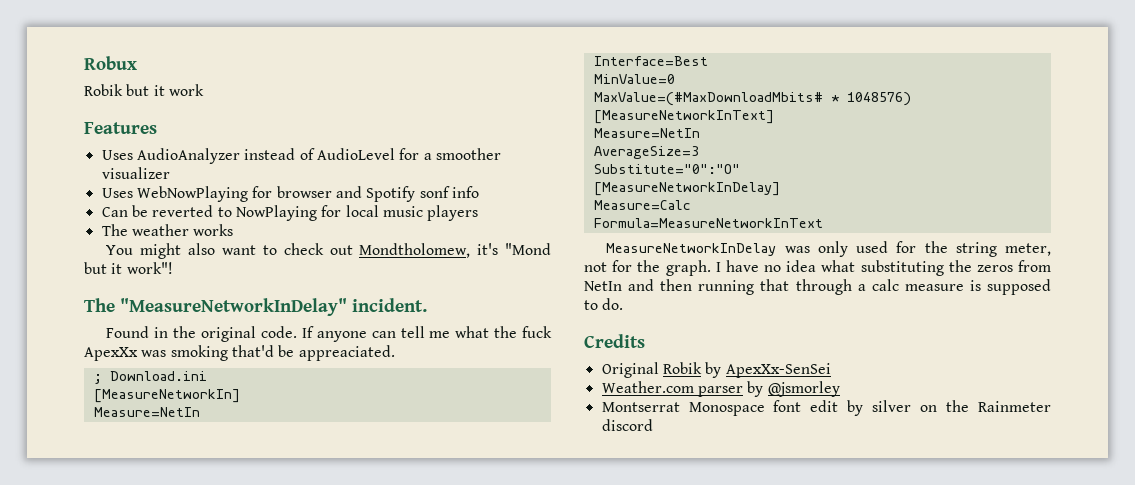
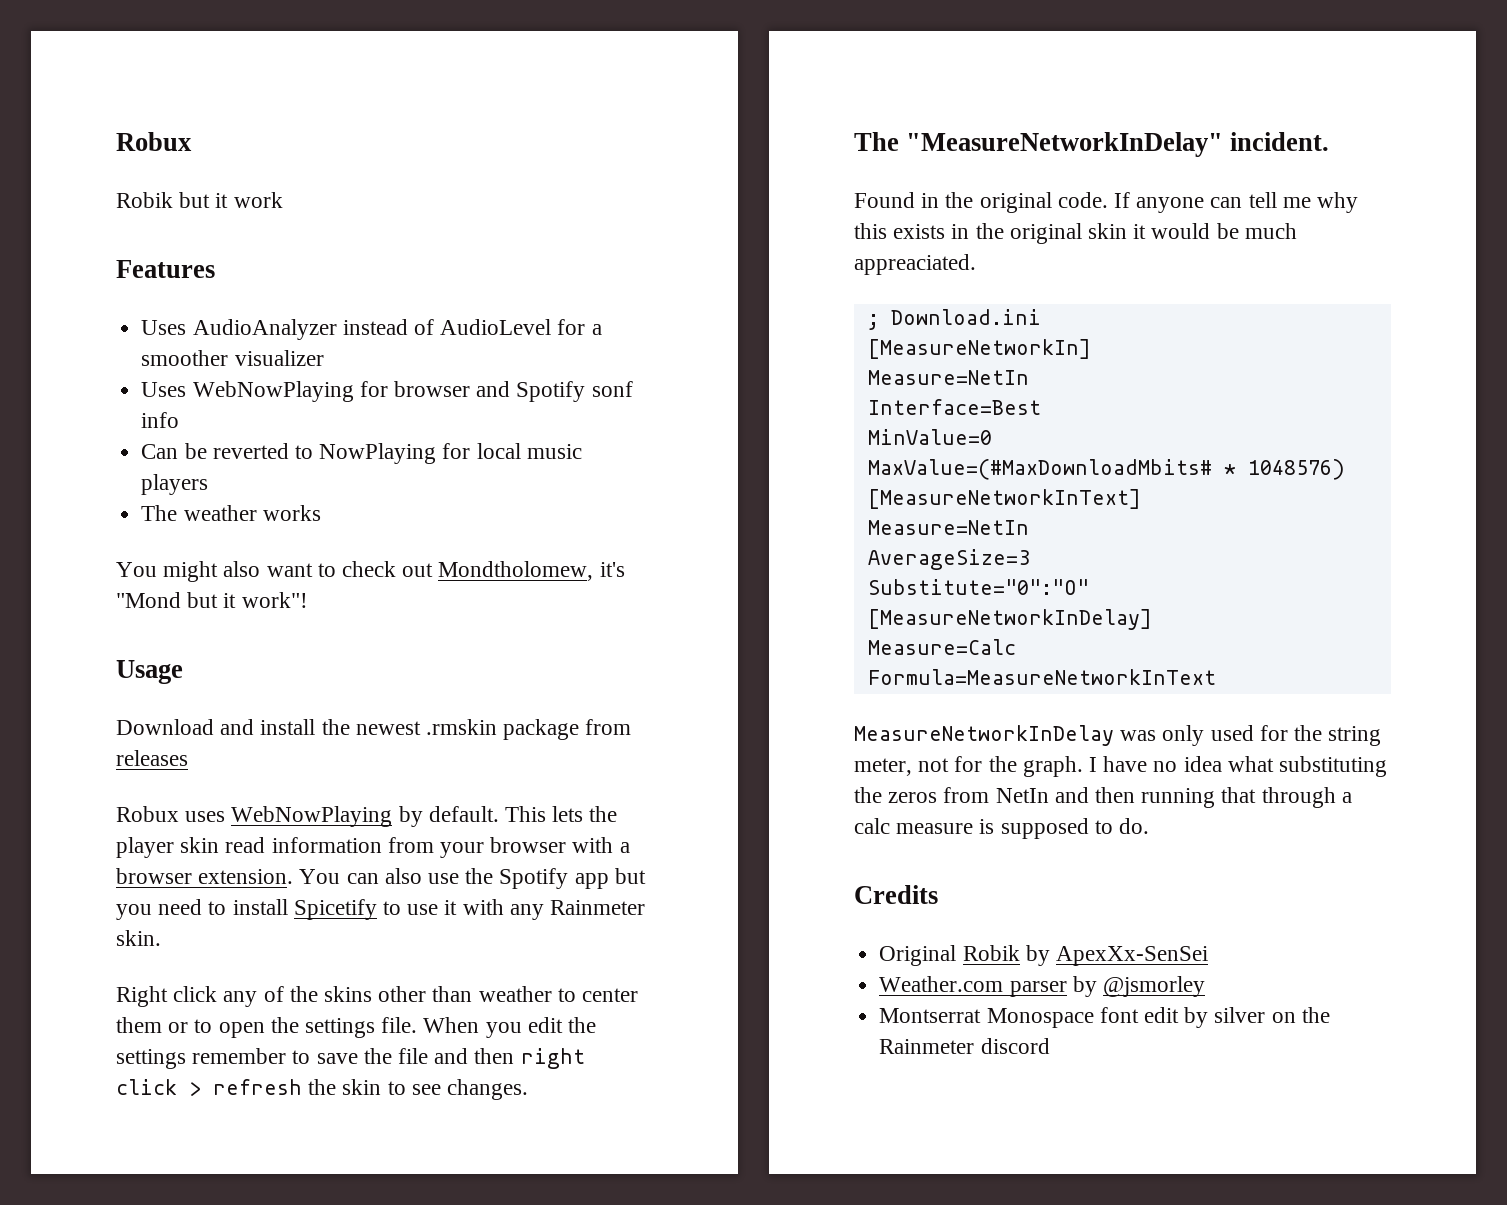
+ Usage
+ Download and install the newest .rmskin package from releases
+ Robux uses WebNowPlaying by default. This lets the player skin read information from your browser with a browser extension. You can also use the Spotify app but you need to install Spicetify to use it with any Rainmeter skin.
+ Right click any of the skins other than weather to center them or to open the settings file. When you edit the settings remember to save the file and then right click > refresh the skin to see changes.
- If anyone can tell me what the fuck ApexXx was smoking that'd be appreaciated.
+ If anyone can tell me why this exists in the original skin it would be much appreaciated.

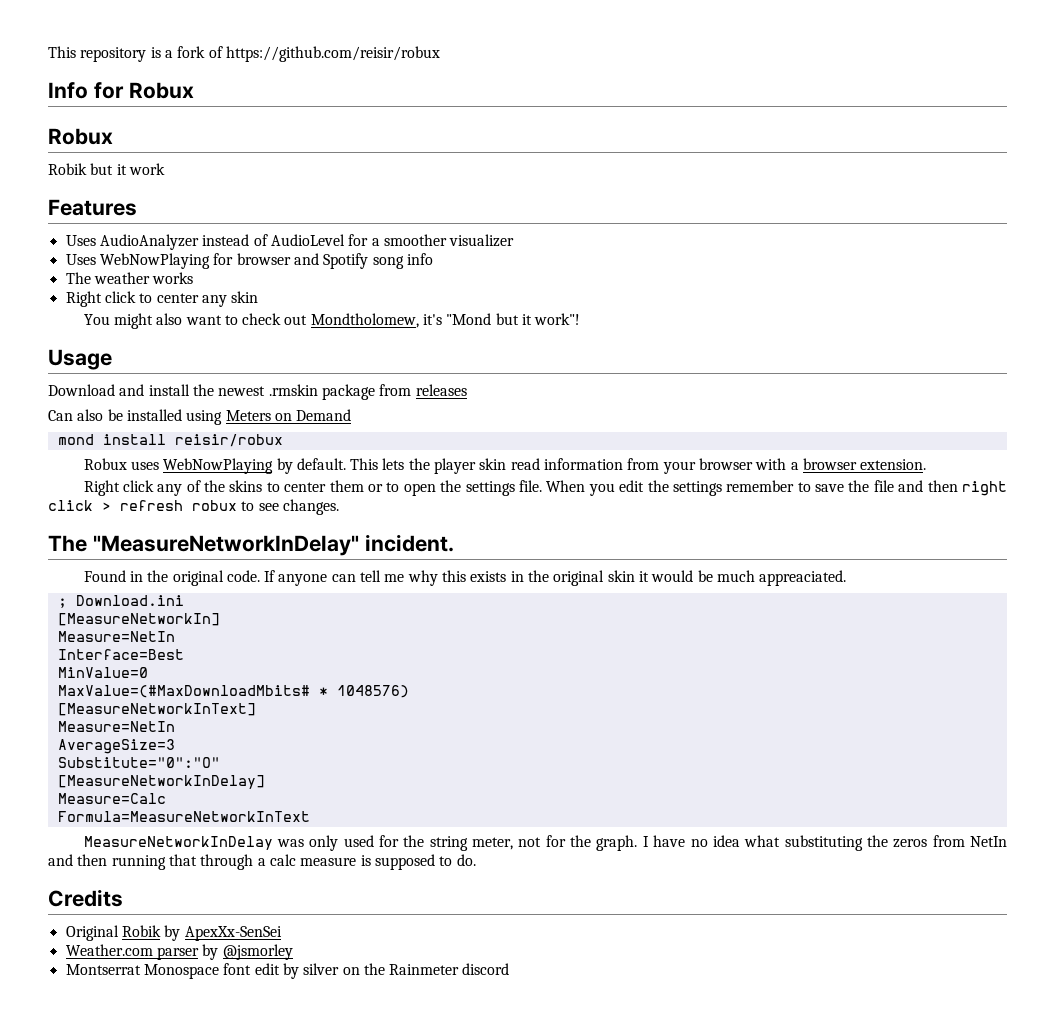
+ This repository is a fork of https://github.com/reisir/robux
+ Info for Robux
- Uses WebNowPlaying for browser and Spotify sonf info
+ Uses WebNowPlaying for browser and Spotify song info
- Can be reverted to NowPlaying for local music players
  The weather works
+ Right click to center any skin
+ Can also be installed using Meters on Demand
+ mond install reisir/robux
- You can also use the Spotify app but you need to install Spicetify to use it with any Rainmeter skin.
- Right click any of the skins other than weather to center them or to open the settings file.
+ Right click any of the skins to center them or to open the settings file.
- When you edit the settings remember to save the file and then right click > refresh the skin to see changes.
+ When you edit the settings remember to save the file and then right click > refresh robux to see changes.

